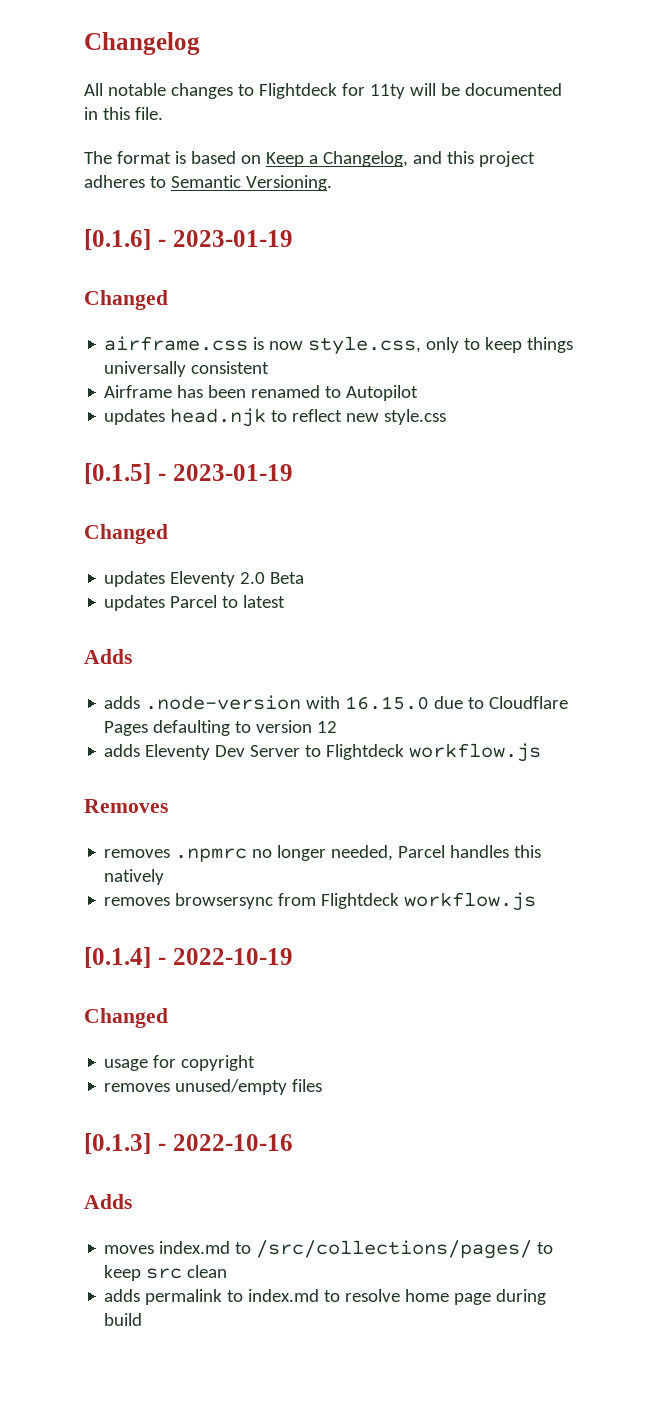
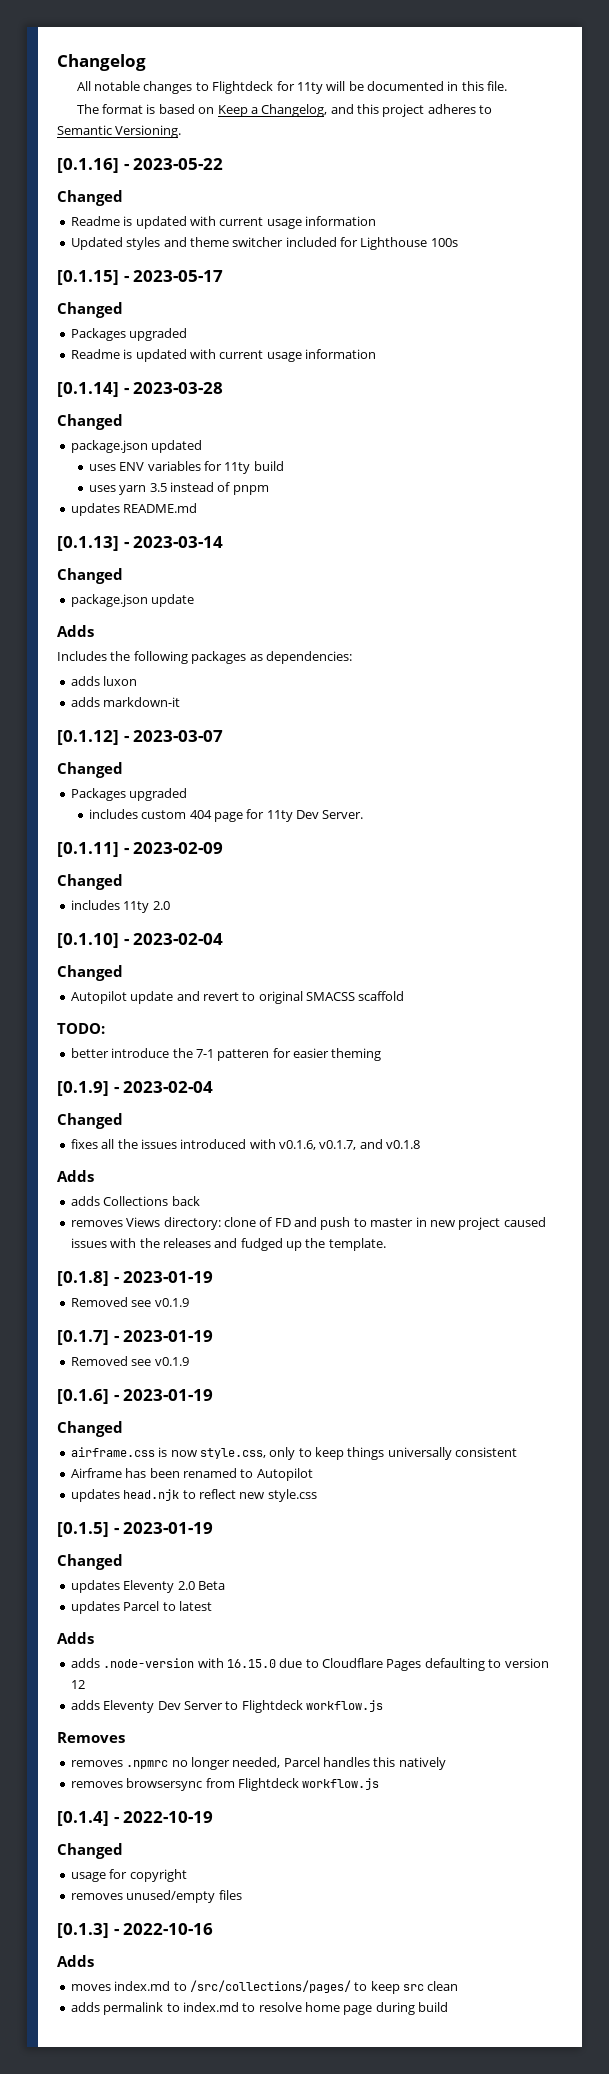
+ [0.1.16] - 2023-05-22
+ Changed
+ Readme is updated with current usage information
+ Updated styles and theme switcher included for Lighthouse 100s
+ [0.1.15] - 2023-05-17
+ Changed
+ Packages upgraded
+ Readme is updated with current usage information
+ [0.1.14] - 2023-03-28
+ Changed
+ package.json updated
+ uses ENV variables for 11ty build
+ uses yarn 3.5 instead of pnpm
+ updates README.md
+ [0.1.13] - 2023-03-14
+ Changed
+ package.json update
+ Adds
+ Includes the following packages as dependencies:
+ adds luxon
+ adds markdown-it
+ [0.1.12] - 2023-03-07
+ Changed
+ Packages upgraded
+ includes custom 404 page for 11ty Dev Server.
+ [0.1.11] - 2023-02-09
+ Changed
+ includes 11ty 2.0
+ [0.1.10] - 2023-02-04
+ Changed
+ Autopilot update and revert to original SMACSS scaffold
+ TODO:
+ better introduce the 7-1 patteren for easier theming
+ [0.1.9] - 2023-02-04
+ Changed
+ fixes all the issues introduced with v0.1.6, v0.1.7, and v0.1.8
+ Adds
+ adds Collections back
+ removes Views directory: clone of FD and push to master in new project caused issues with the releases and fudged up the template.
+ [0.1.8] - 2023-01-19
+ Removed see v0.1.9
+ [0.1.7] - 2023-01-19
+ Removed see v0.1.9

